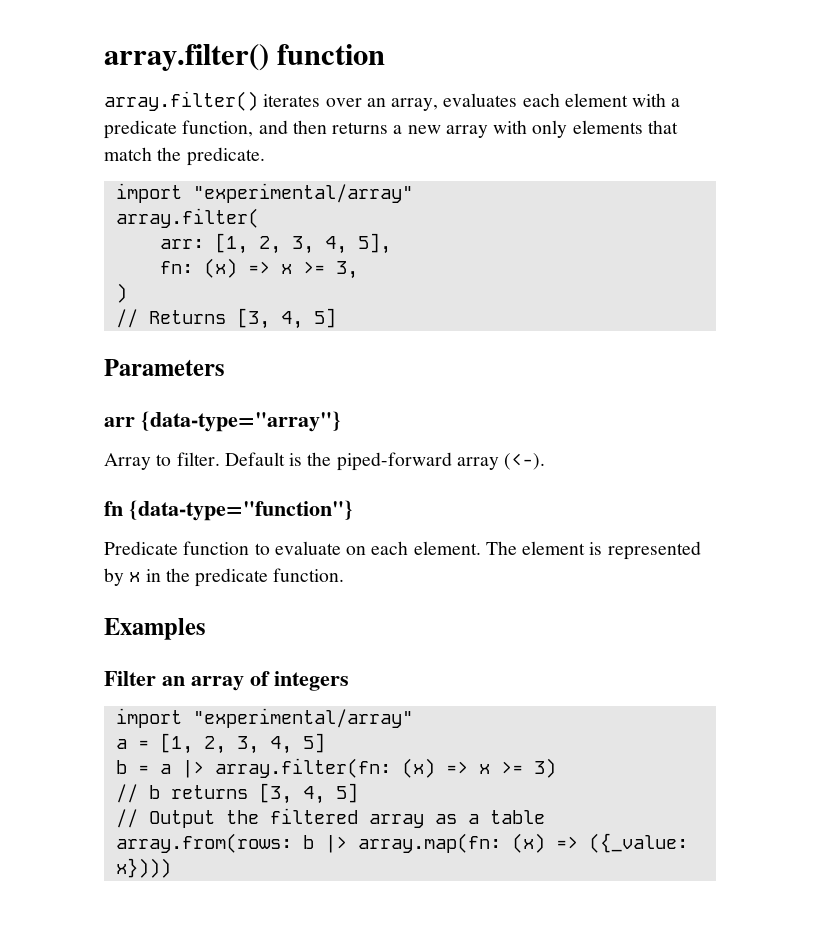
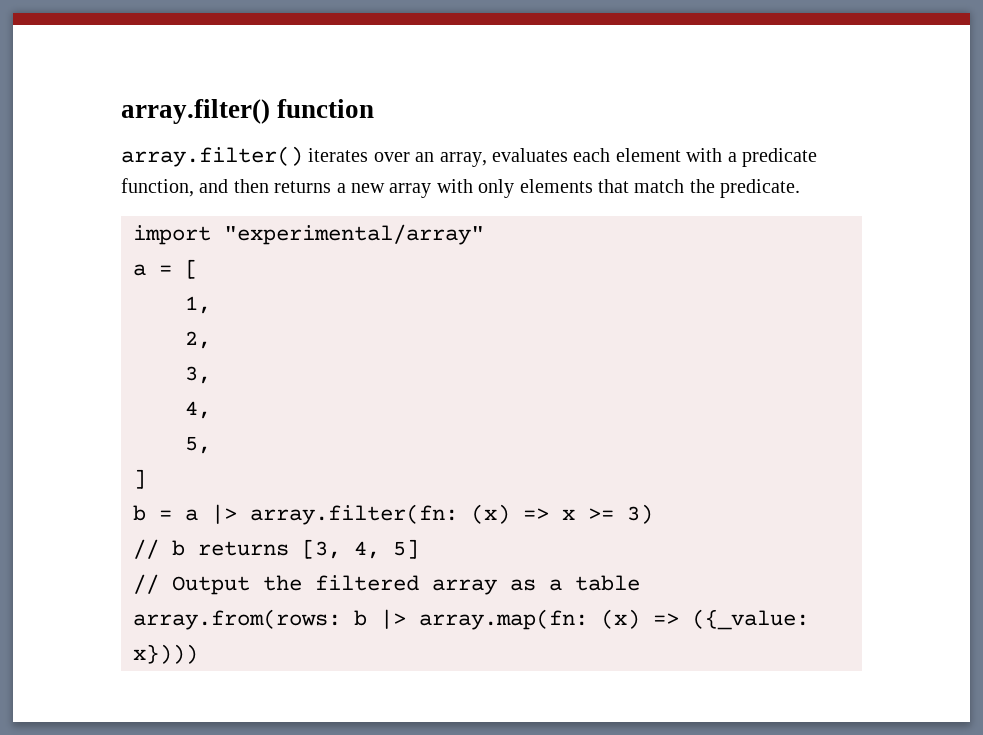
- array.filter(
- arr: [1, 2, 3, 4, 5],
- fn: (x) => x >= 3,
- )
- // Returns [3, 4, 5]
- Parameters
- arr {data-type="array"}
- Array to filter. Default is the piped-forward array (<-).
- fn {data-type="function"}
- Predicate function to evaluate on each element. The element is represented by x in the predicate function.
- Examples
- Filter an array of integers
- import "experimental/array"
- a = [1, 2, 3, 4, 5]
+ a = [
+ 1,
+ 2,
+ 3,
+ 4,
+ 5,
+ ]

